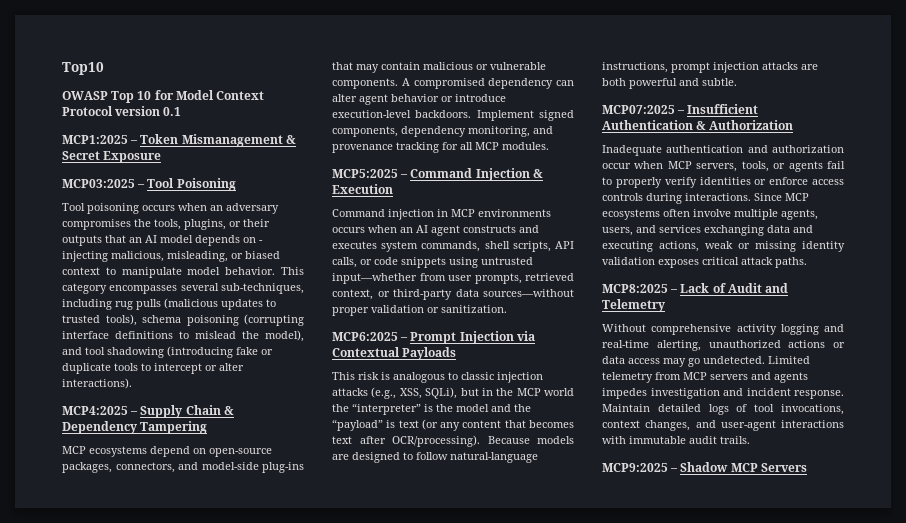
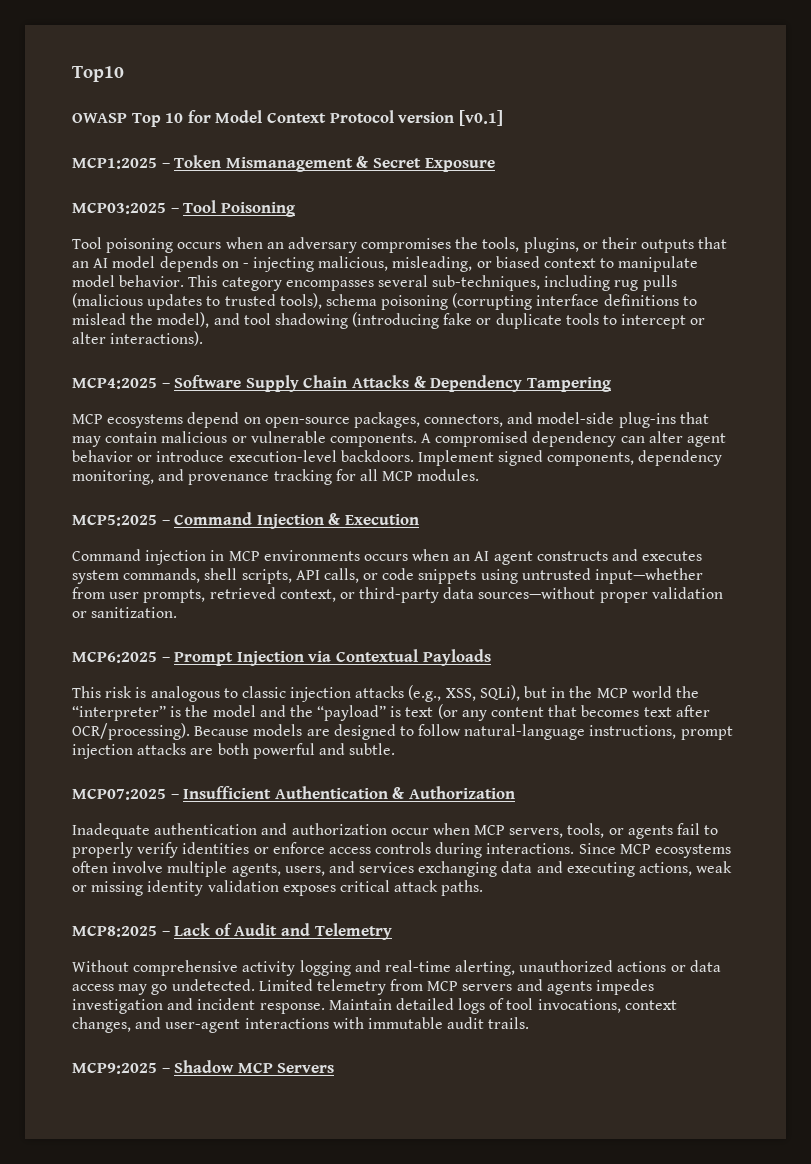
- OWASP Top 10 for Model Context Protocol version 0.1
+ OWASP Top 10 for Model Context Protocol version [v0.1]
- MCP4:2025 – Supply Chain & Dependency Tampering
+ MCP4:2025 – Software Supply Chain Attacks & Dependency Tampering

